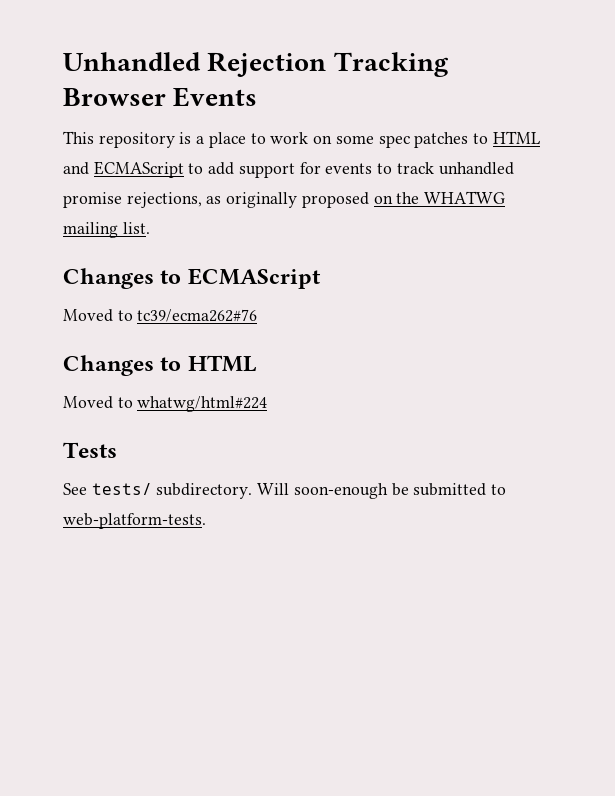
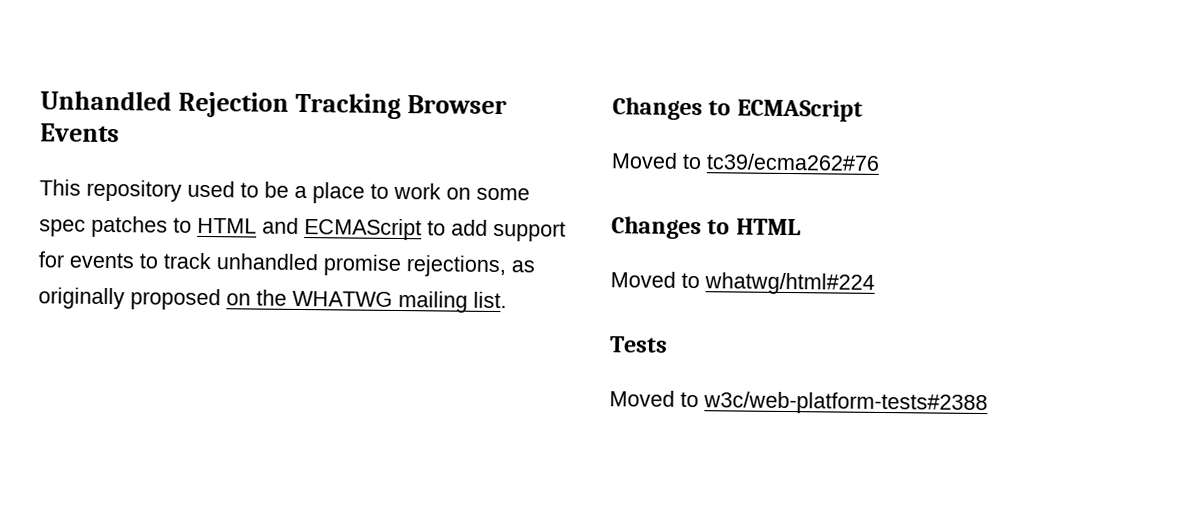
- This repository is a place to work on some spec patches to HTML and ECMAScript to add support for events to track unhandled promise rejections, as originally proposed on the WHATWG mailing list.
+ This repository used to be a place to work on some spec patches to HTML and ECMAScript to add support for events to track unhandled promise rejections, as originally proposed on the WHATWG mailing list.
- See tests/ subdirectory. Will soon-enough be submitted to web-platform-tests.
+ Moved to w3c/web-platform-tests#2388

